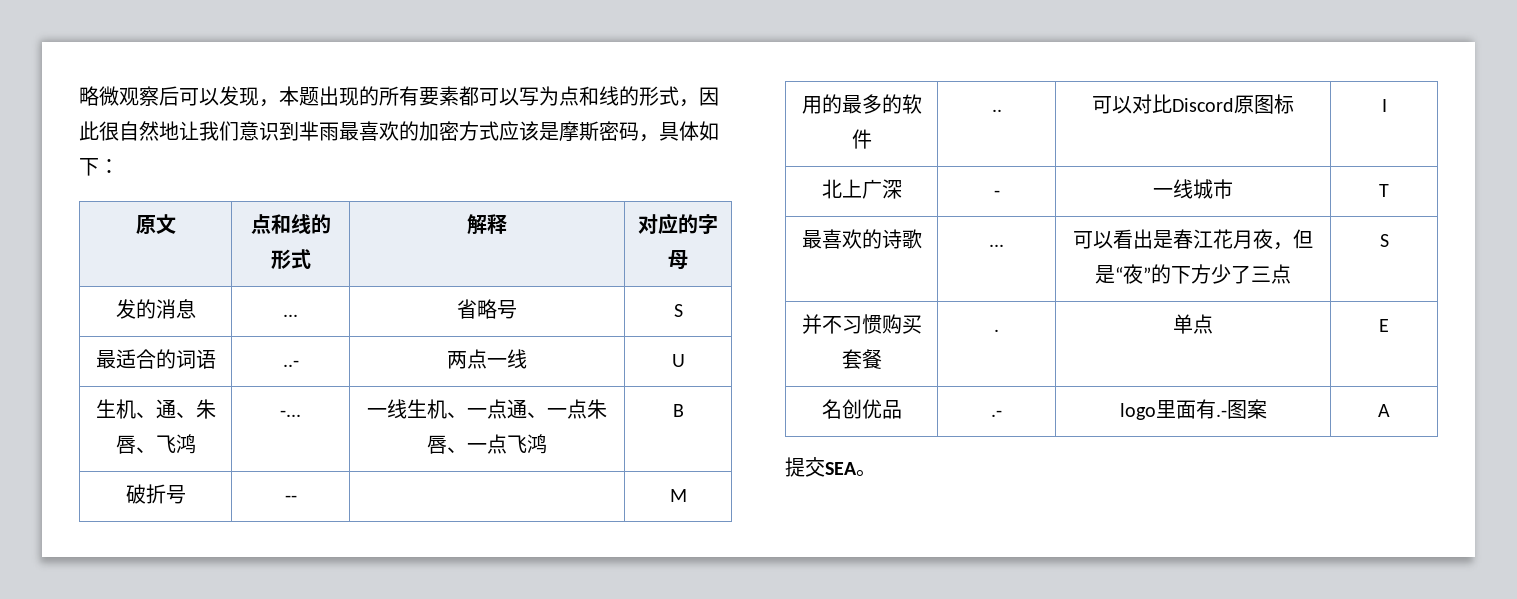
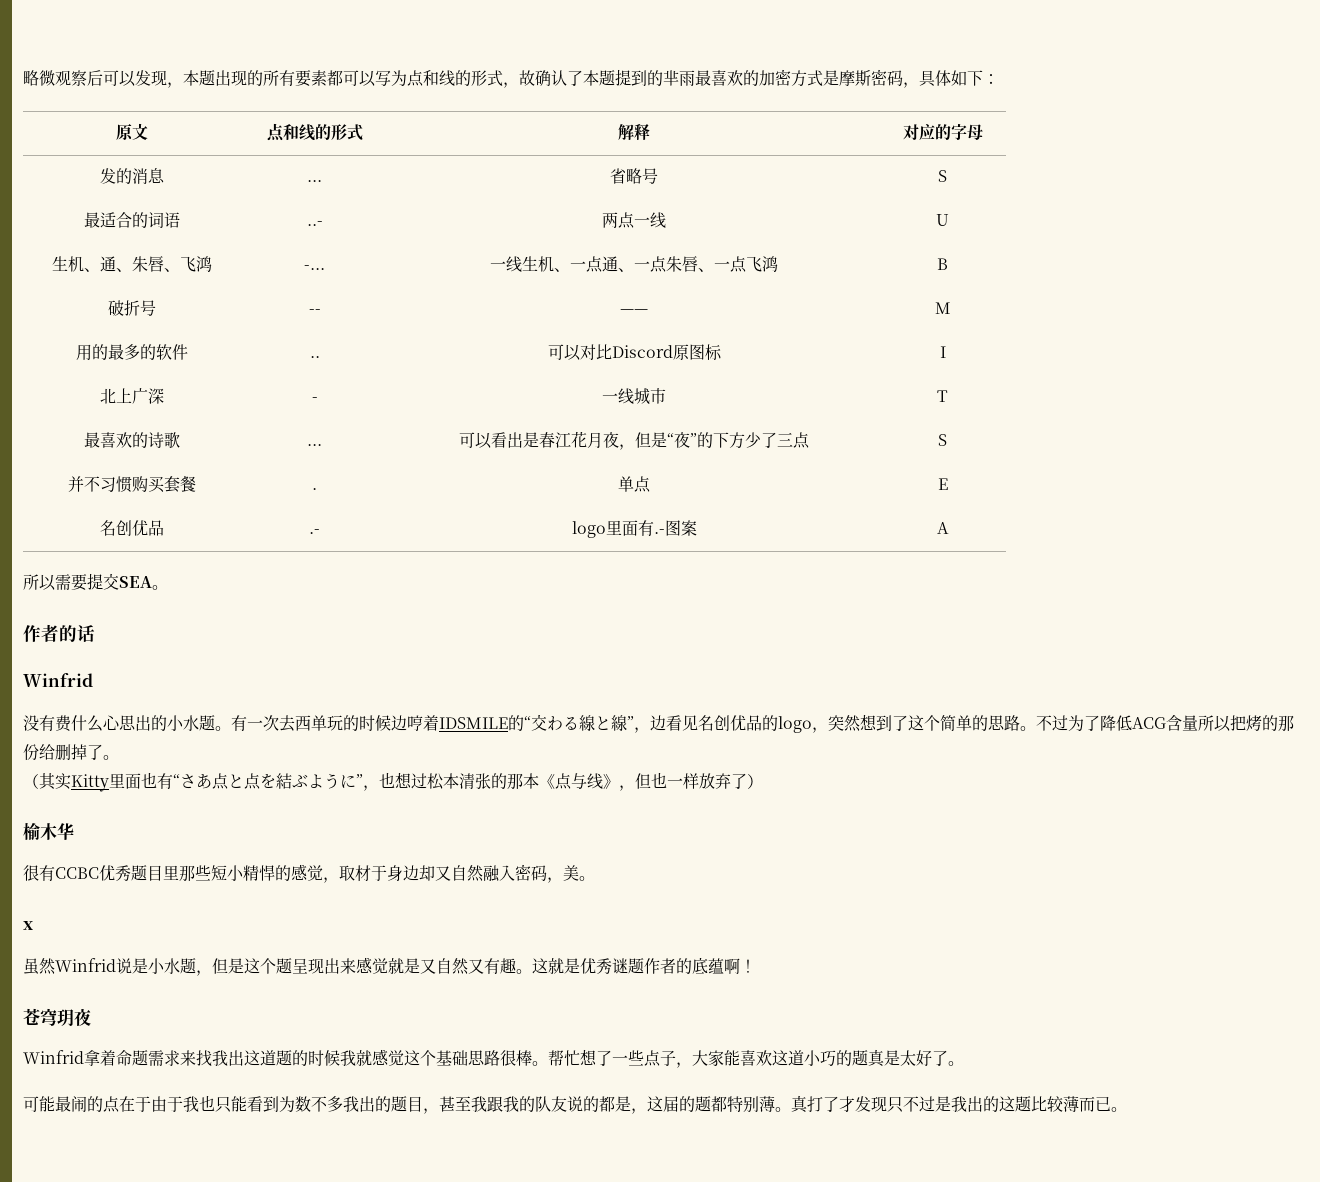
- 略微观察后可以发现，本题出现的所有要素都可以写为点和线的形式，因此很自然地让我们意识到芈雨最喜欢的加密方式应该是摩斯密码，具体如下：
+ 略微观察后可以发现，本题出现的所有要素都可以写为点和线的形式，故确认了本题提到的芈雨最喜欢的加密方式是摩斯密码，具体如下：
- 破折号 | -- | | M
+ 破折号 | -- | —— | M
- 提交SEA。
+ 所以需要提交SEA。
+ 作者的话
+ Winfrid
+ 没有费什么心思出的小水题。有一次去西单玩的时候边哼着IDSMILE的“交わる線と線”，边看见名创优品的logo，突然想到了这个简单的思路。不过为了降低ACG含量所以把烤的那份给删掉了。
+ （其实Kitty里面也有“さあ点と点を結ぶように”，也想过松本清张的那本《点与线》，但也一样放弃了）
+ 榆木华
+ 很有CCBC优秀题目里那些短小精悍的感觉，取材于身边却又自然融入密码，美。
+ x
+ 虽然Winfrid说是小水题，但是这个题呈现出来感觉就是又自然又有趣。这就是优秀谜题作者的底蕴啊！
+ 苍穹玥夜
+ Winfrid拿着命题需求来找我出这道题的时候我就感觉这个基础思路很棒。帮忙想了一些点子，大家能喜欢这道小巧的题真是太好了。
+ 可能最闹的点在于由于我也只能看到为数不多我出的题目，甚至我跟我的队友说的都是，这届的题都特别薄。真打了才发现只不过是我出的这题比较薄而已。

